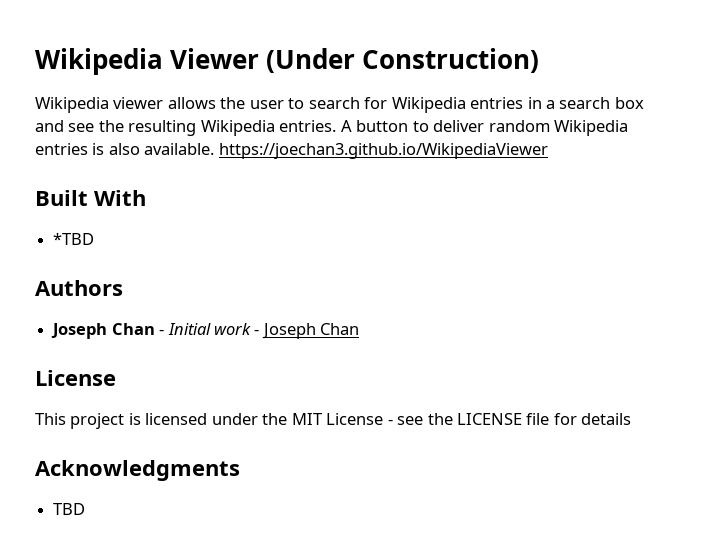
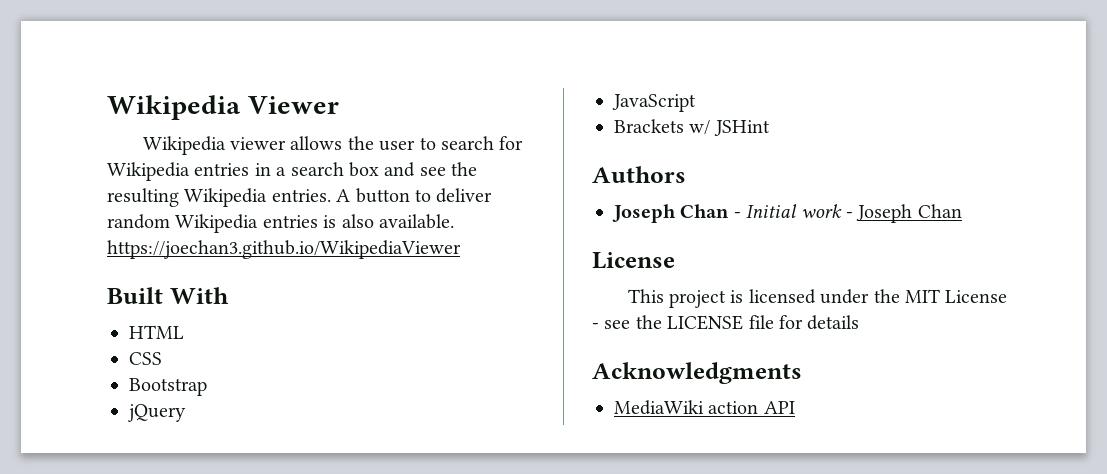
- Wikipedia Viewer (Under Construction)
+ Wikipedia Viewer
- *TBD
+ HTML
+ CSS
+ Bootstrap
+ jQuery
+ JavaScript
+ Brackets w/ JSHint
- TBD
+ MediaWiki action API

